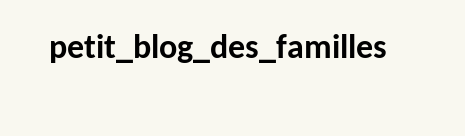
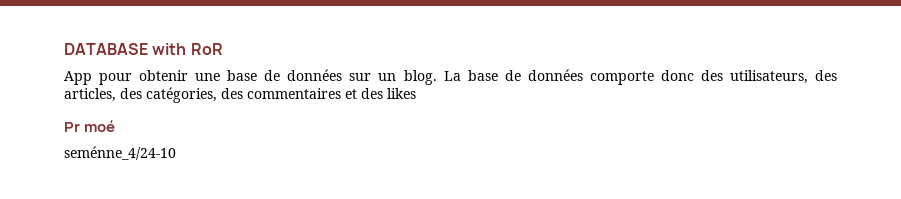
- petit_blog_des_familles
+ DATABASE with RoR
+ App pour obtenir une base de données sur un blog. La base de données comporte donc des utilisateurs, des articles, des catégories, des commentaires et des likes
+ Pr moé
+ seménne_4/24-10

